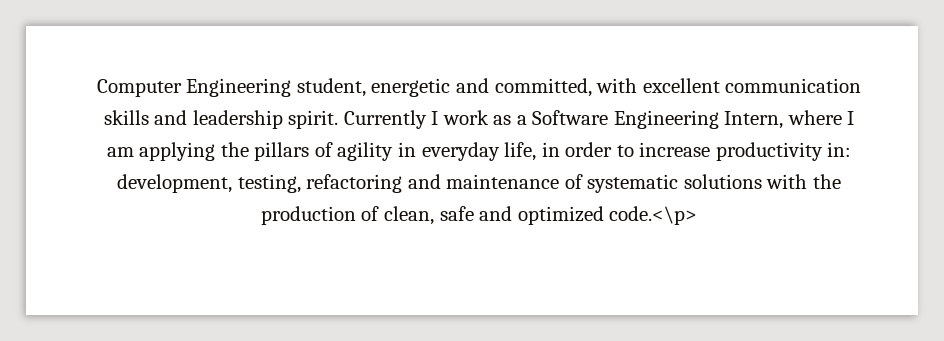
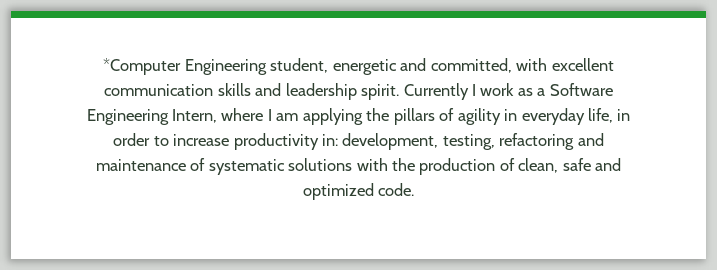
- Computer Engineering student, energetic and committed, with excellent communication skills and leadership spirit.
+ *Computer Engineering student, energetic and committed, with excellent communication skills and leadership spirit.
- Currently I work as a Software Engineering Intern, where I am applying the pillars of agility in everyday life, in order to increase productivity in: development, testing, refactoring and maintenance of systematic solutions with the production of clean, safe and optimized code.<\p>
+ Currently I work as a Software Engineering Intern, where I am applying the pillars of agility in everyday life, in order to increase productivity in: development, testing, refactoring and maintenance of systematic solutions with the production of clean, safe and optimized code.

